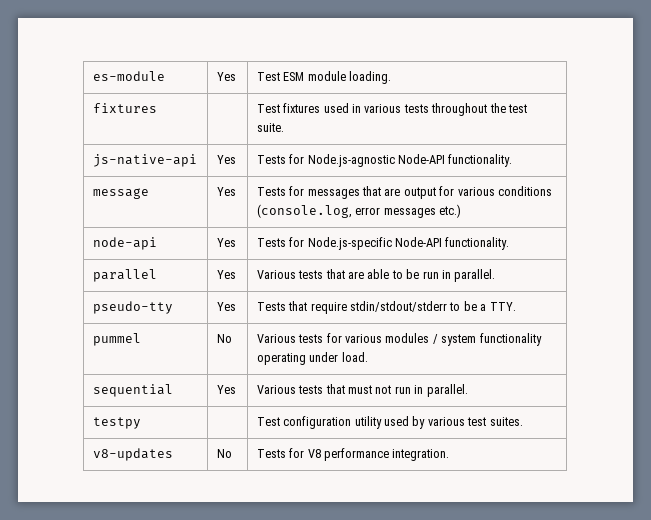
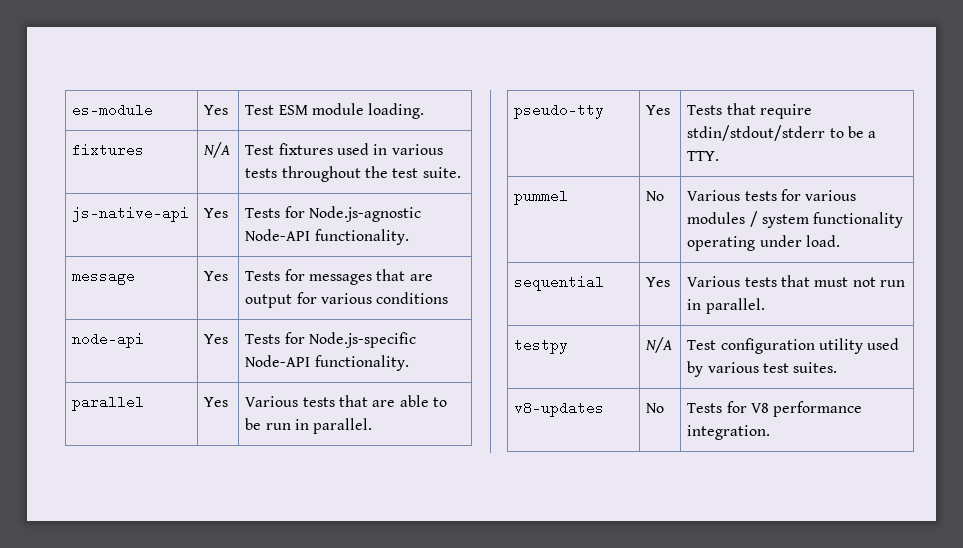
- fixtures | | Test fixtures used in various tests throughout the test suite.
+ fixtures | N/A | Test fixtures used in various tests throughout the test suite.
- message | Yes | Tests for messages that are output for various conditions (console.log, error messages etc.)
+ message | Yes | Tests for messages that are output for various conditions
- testpy | | Test configuration utility used by various test suites.
+ testpy | N/A | Test configuration utility used by various test suites.

